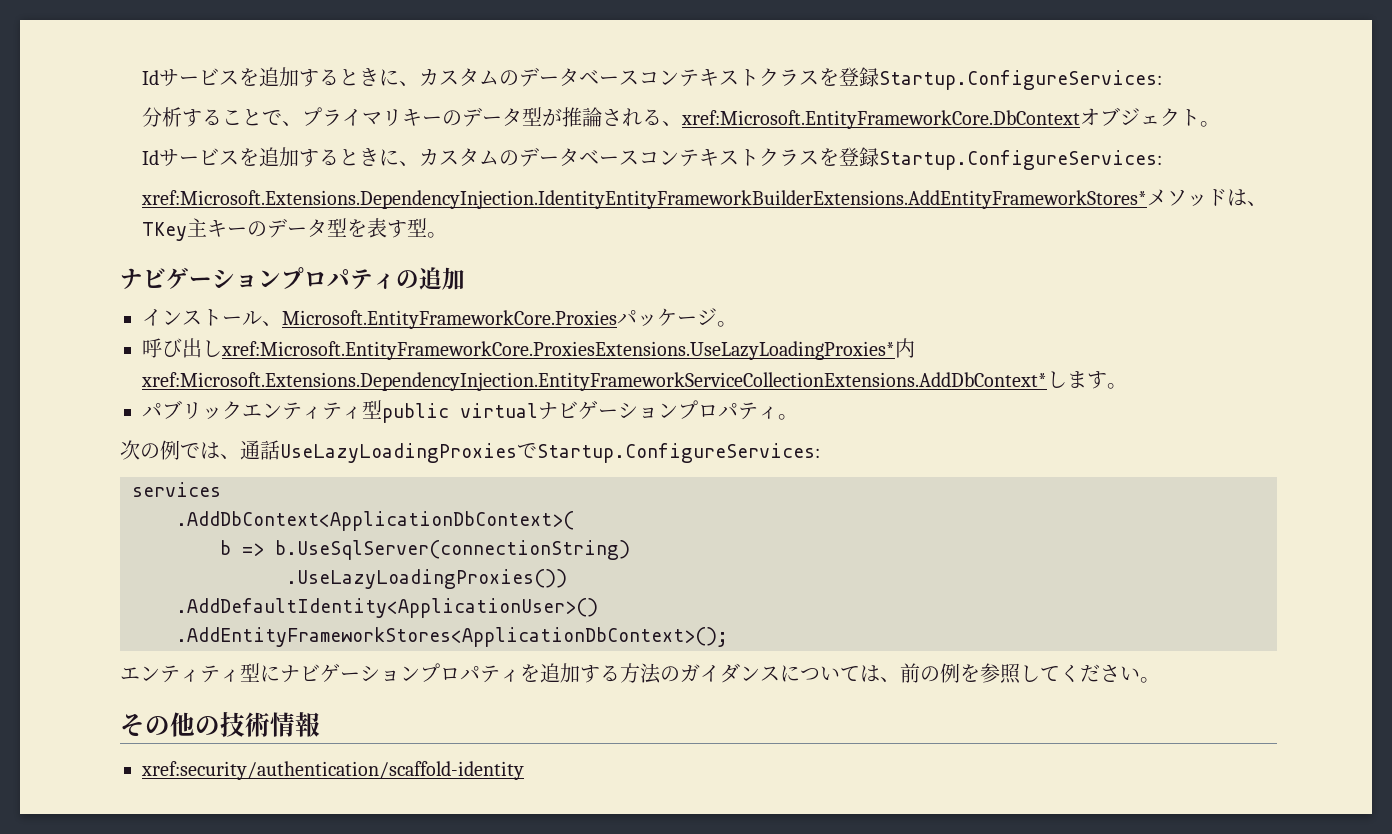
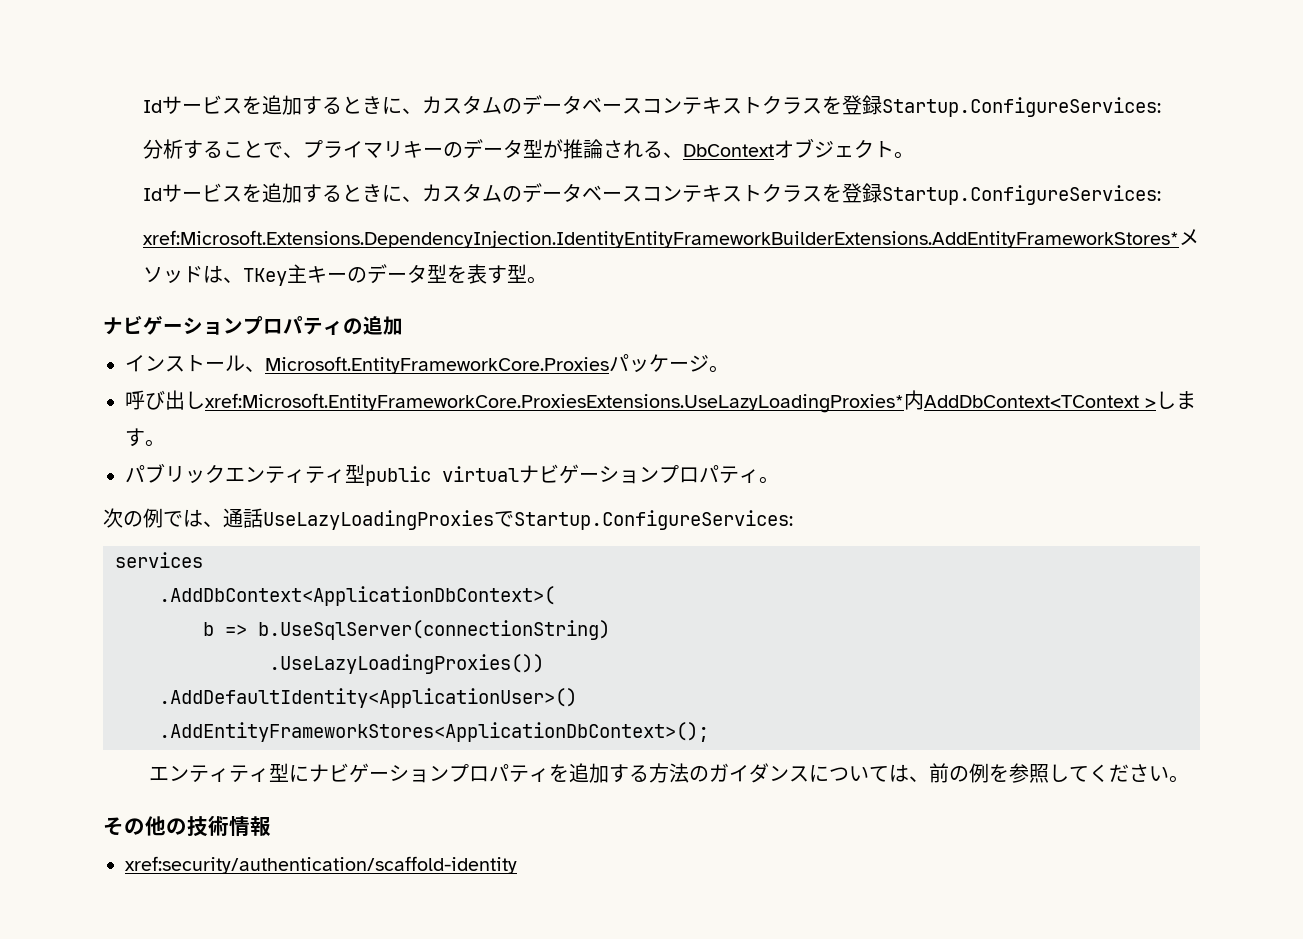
- 分析することで、プライマリキーのデータ型が推論される、xref:Microsoft.EntityFrameworkCore.DbContextオブジェクト。
+ 分析することで、プライマリキーのデータ型が推論される、DbContextオブジェクト。
- 呼び出しxref:Microsoft.EntityFrameworkCore.ProxiesExtensions.UseLazyLoadingProxies*内xref:Microsoft.Extensions.DependencyInjection.EntityFrameworkServiceCollectionExtensions.AddDbContext*します。
+ 呼び出しxref:Microsoft.EntityFrameworkCore.ProxiesExtensions.UseLazyLoadingProxies*内AddDbContext<TContext >します。

